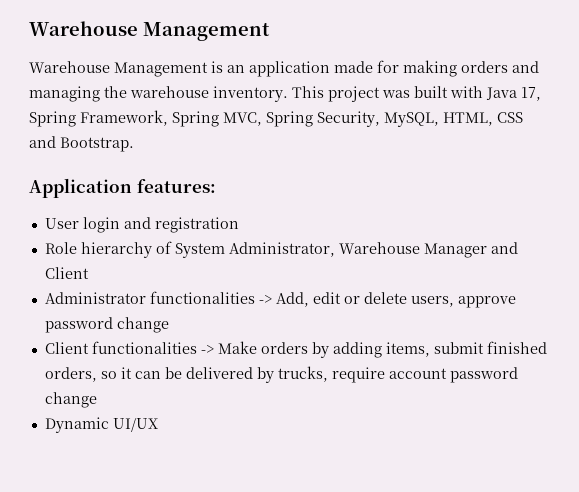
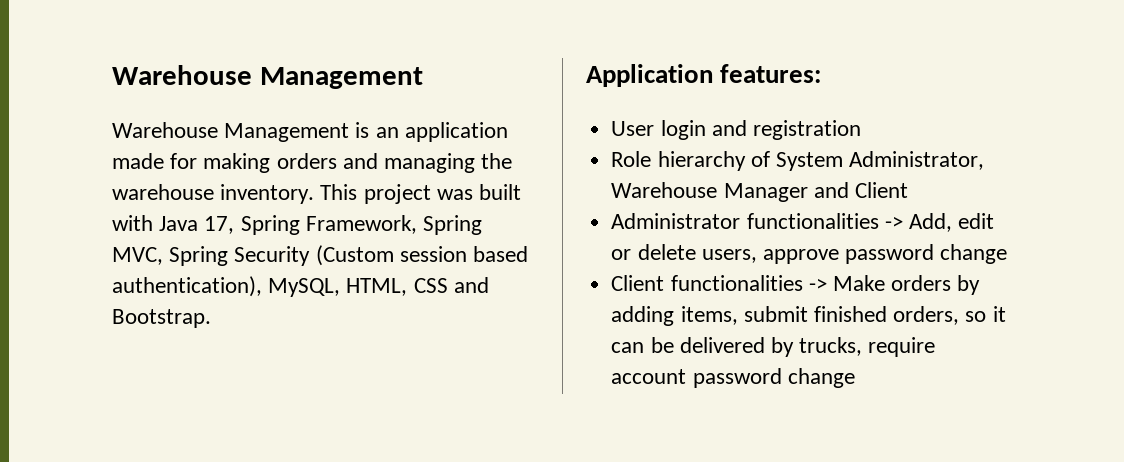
- This project was built with Java 17, Spring Framework, Spring MVC, Spring Security, MySQL, HTML, CSS and Bootstrap.
+ This project was built with Java 17, Spring Framework, Spring MVC, Spring Security (Custom session based authentication), MySQL, HTML, CSS and Bootstrap.
- Dynamic UI/UX

